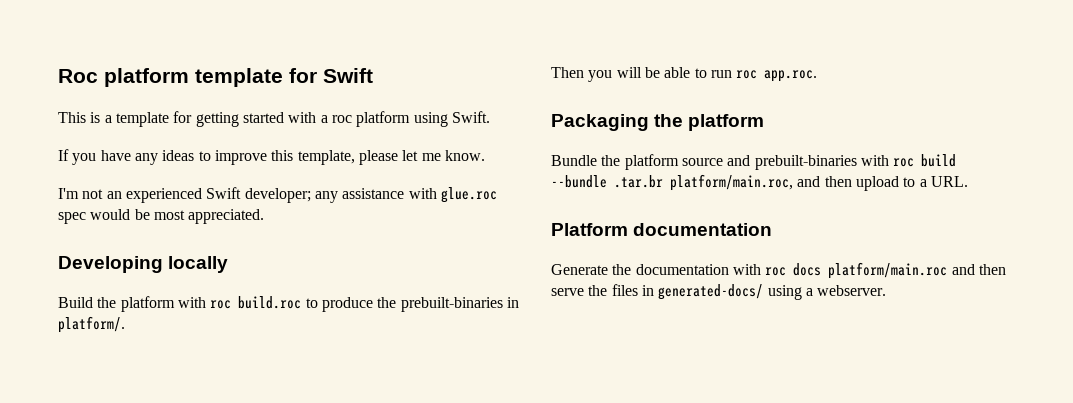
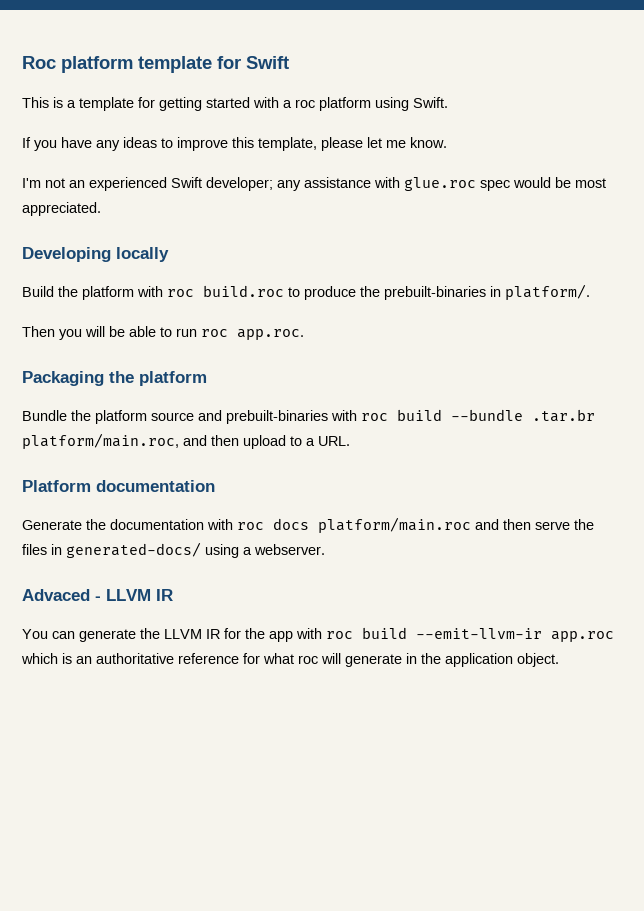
+ Advaced - LLVM IR
+ You can generate the LLVM IR for the app with roc build --emit-llvm-ir app.roc which is an authoritative reference for what roc will generate in the application object.

